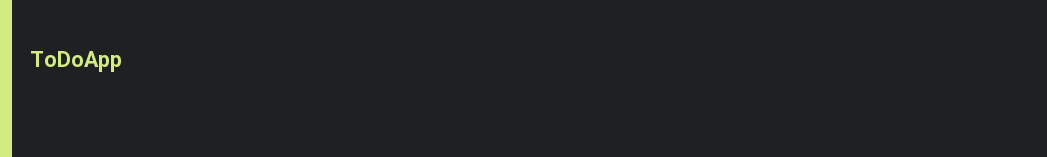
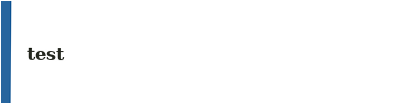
- ToDoApp
+ test

